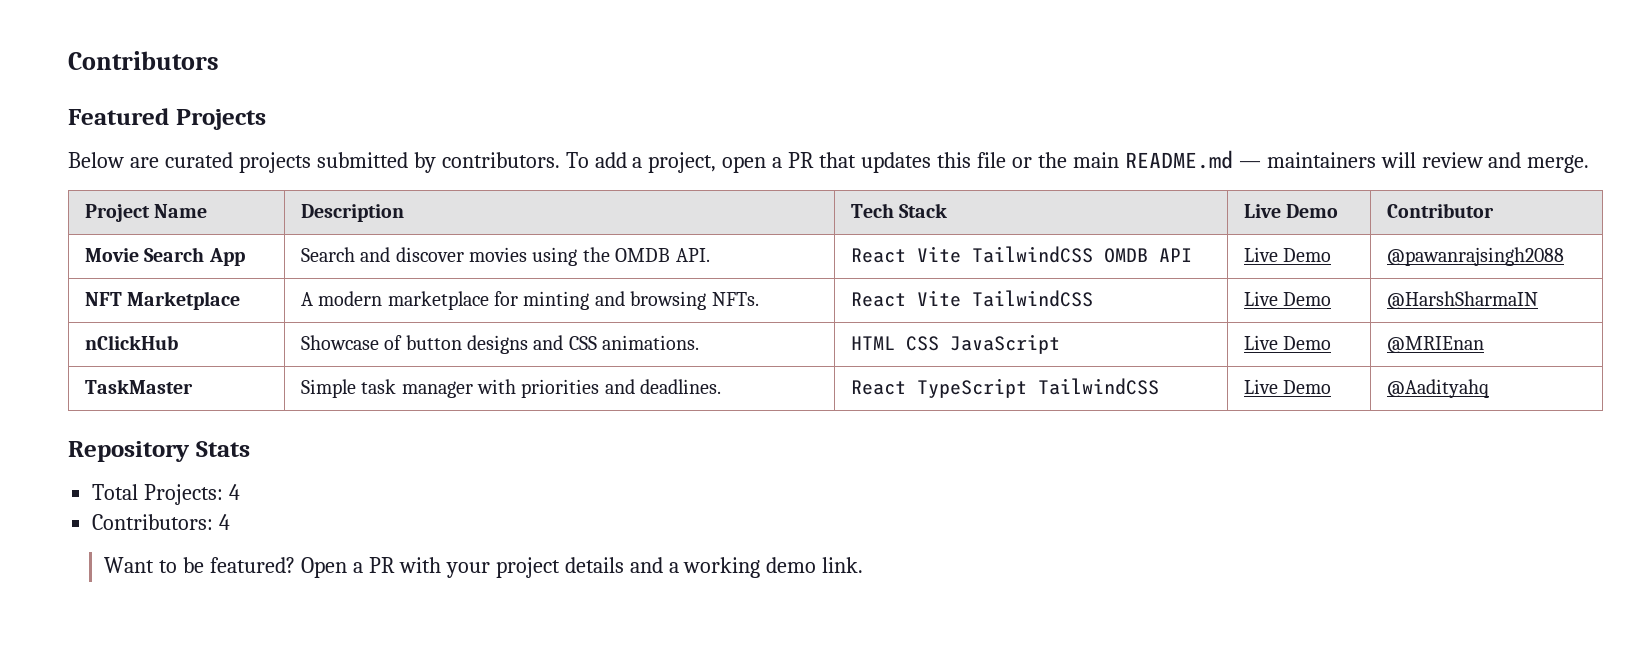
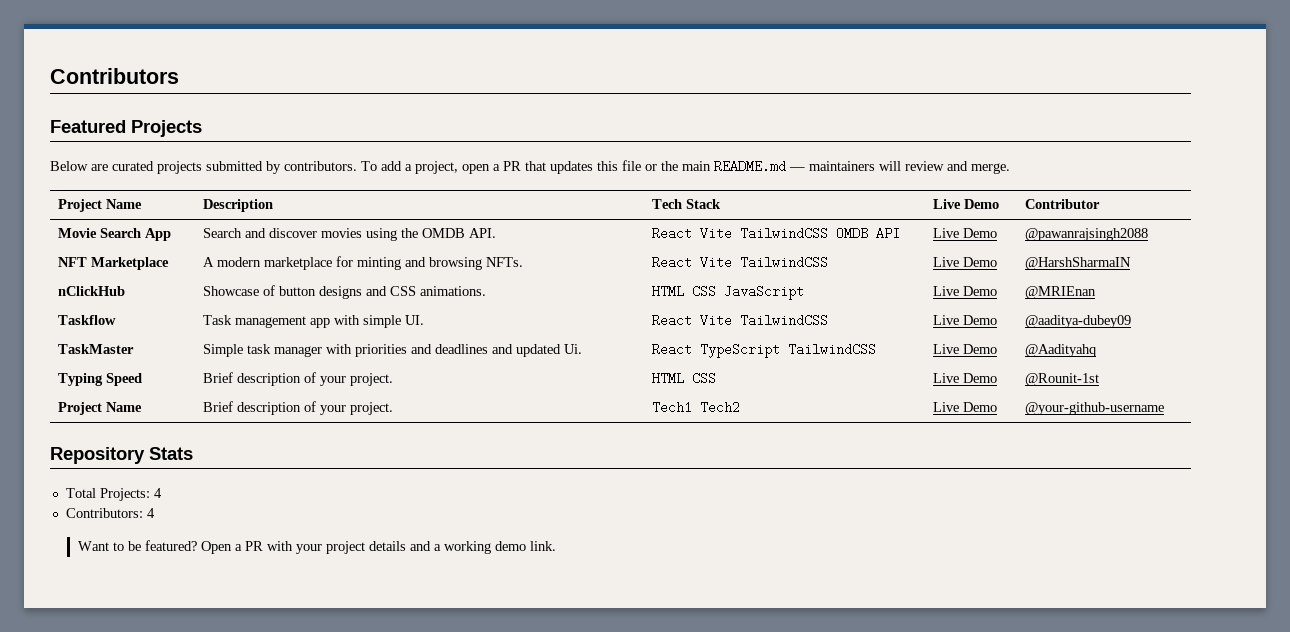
+ Taskflow | Task management app with simple UI. | React Vite TailwindCSS | Live Demo | @aaditya-dubey09
- TaskMaster | Simple task manager with priorities and deadlines. | React TypeScript TailwindCSS | Live Demo | @Aadityahq
+ TaskMaster | Simple task manager with priorities and deadlines and updated Ui. | React TypeScript TailwindCSS | Live Demo | @Aadityahq
+ Typing Speed | Brief description of your project. | HTML CSS | Live Demo | @Rounit-1st
+ Project Name | Brief description of your project. | Tech1 Tech2 | Live Demo | @your-github-username

